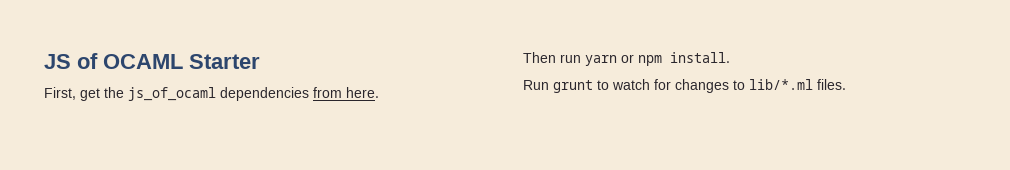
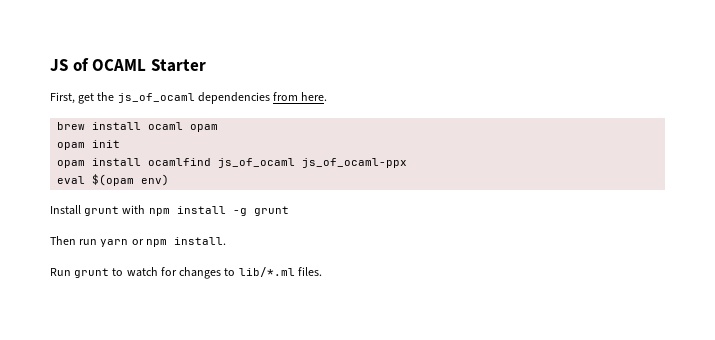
+ brew install ocaml opam
+ opam init
+ opam install ocamlfind js_of_ocaml js_of_ocaml-ppx
+ eval $(opam env)
+ Install grunt with npm install -g grunt

